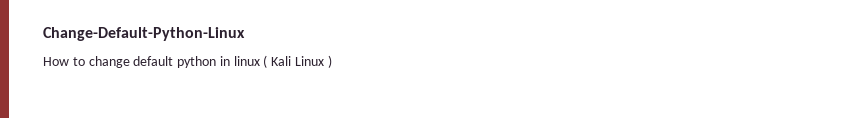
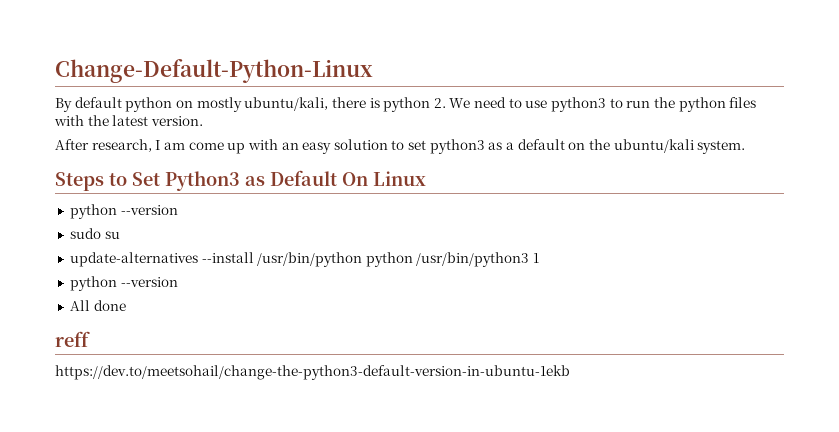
- How to change default python in linux ( Kali Linux )
+ By default python on mostly ubuntu/kali, there is python 2. We need to use python3 to run the python files with the latest version.
+ After research, I am come up with an easy solution to set python3 as a default on the ubuntu/kali system.
+ Steps to Set Python3 as Default On Linux
+ python --version
+ sudo su
+ update-alternatives --install /usr/bin/python python /usr/bin/python3 1
+ python --version
+ All done
+ reff
+ https://dev.to/meetsohail/change-the-python3-default-version-in-ubuntu-1ekb

